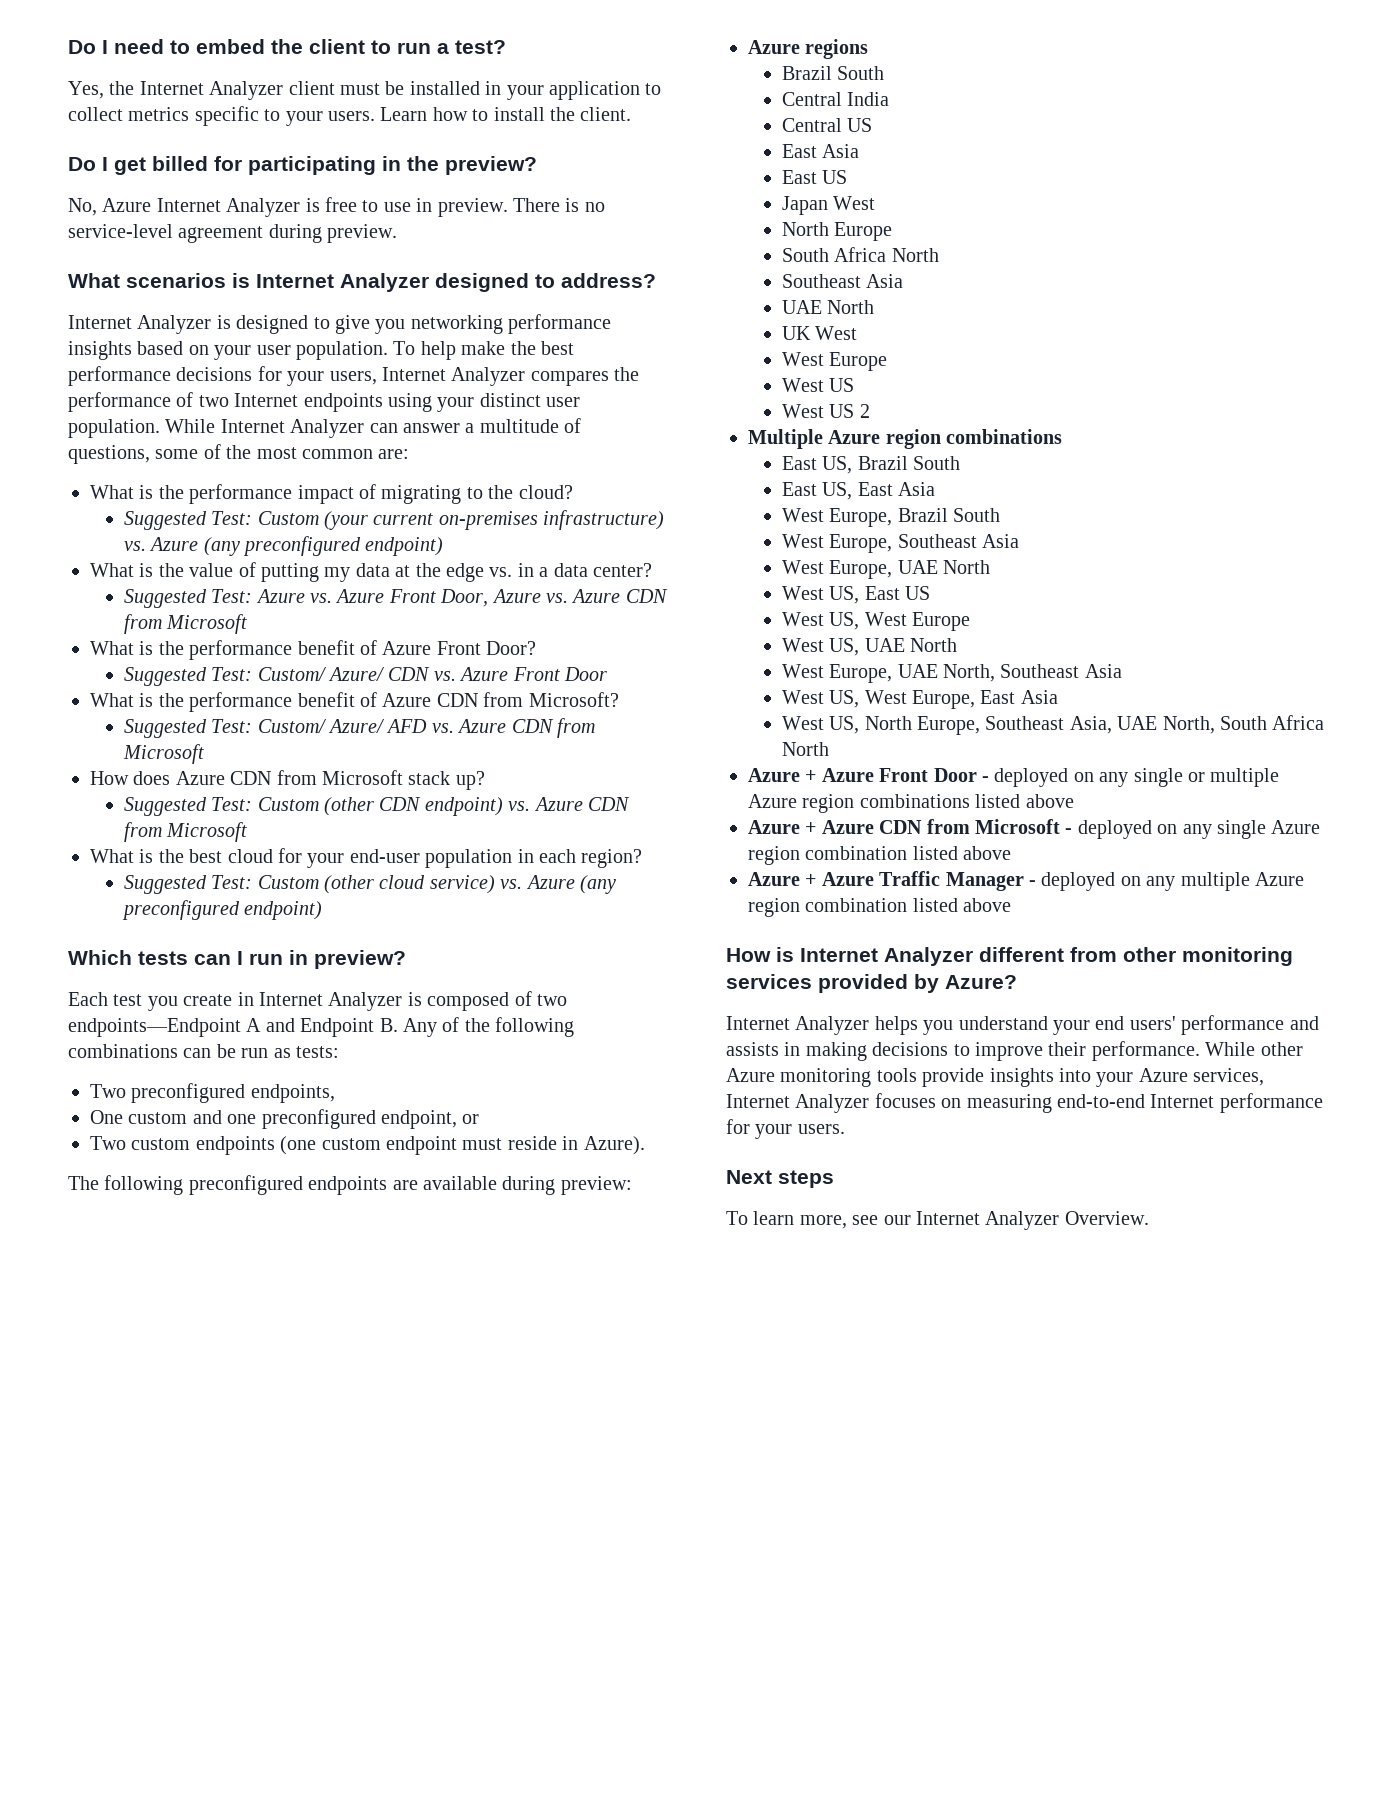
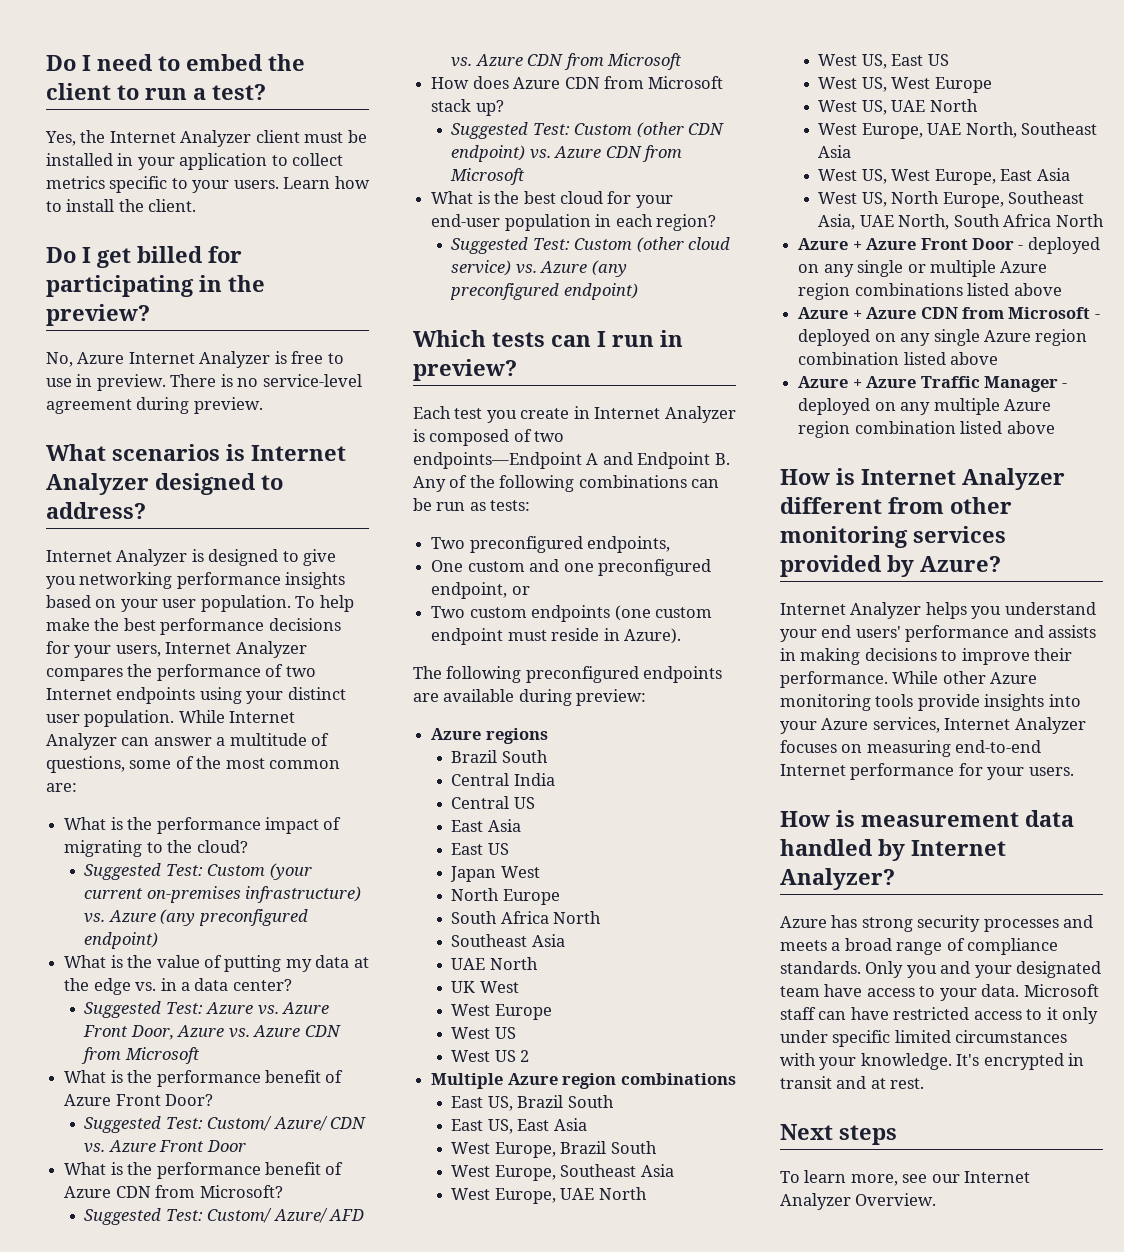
+ How is measurement data handled by Internet Analyzer?
+ Azure has strong security processes and meets a broad range of compliance standards. Only you and your designated team have access to your data. Microsoft staff can have restricted access to it only under specific limited circumstances with your knowledge. It's encrypted in transit and at rest.

